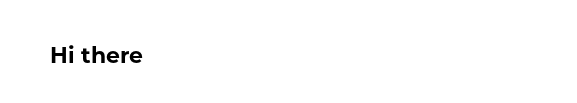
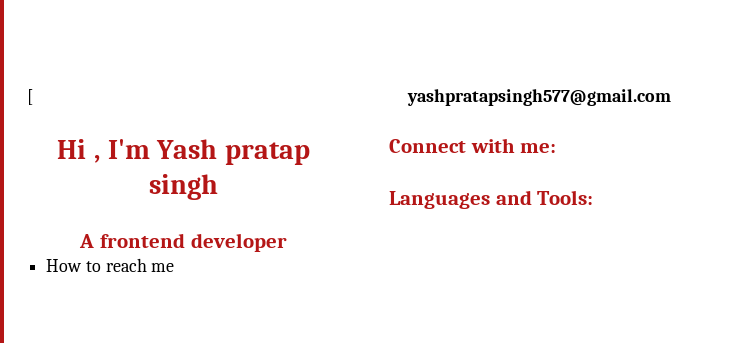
- Hi there
+ [
+ Hi , I'm Yash pratap singh
+ A frontend developer
+ How to reach me yashpratapsingh577@gmail.com
+ Connect with me:
+ Languages and Tools:

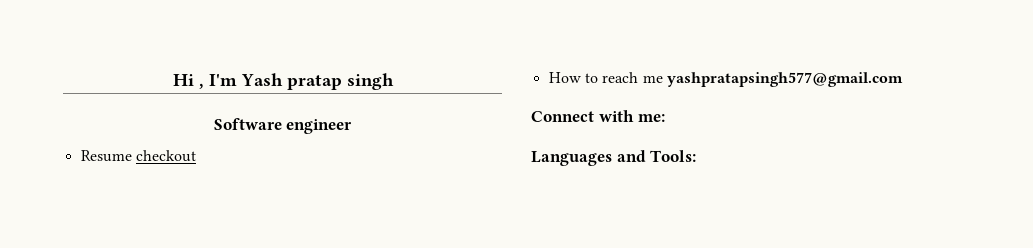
- [
- A frontend developer
+ Software engineer
+ Resume checkout

